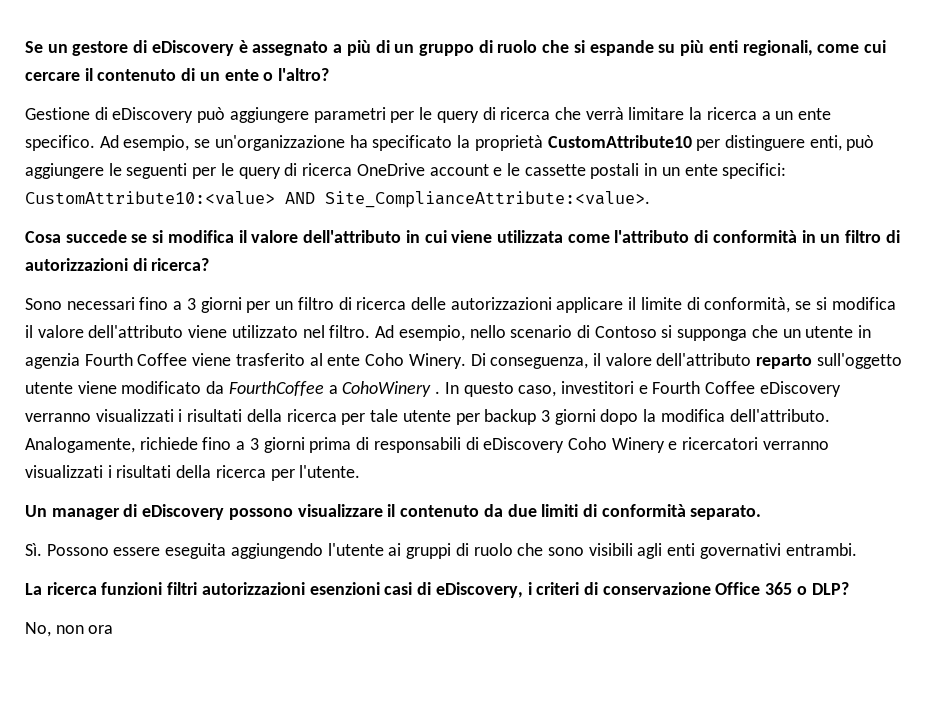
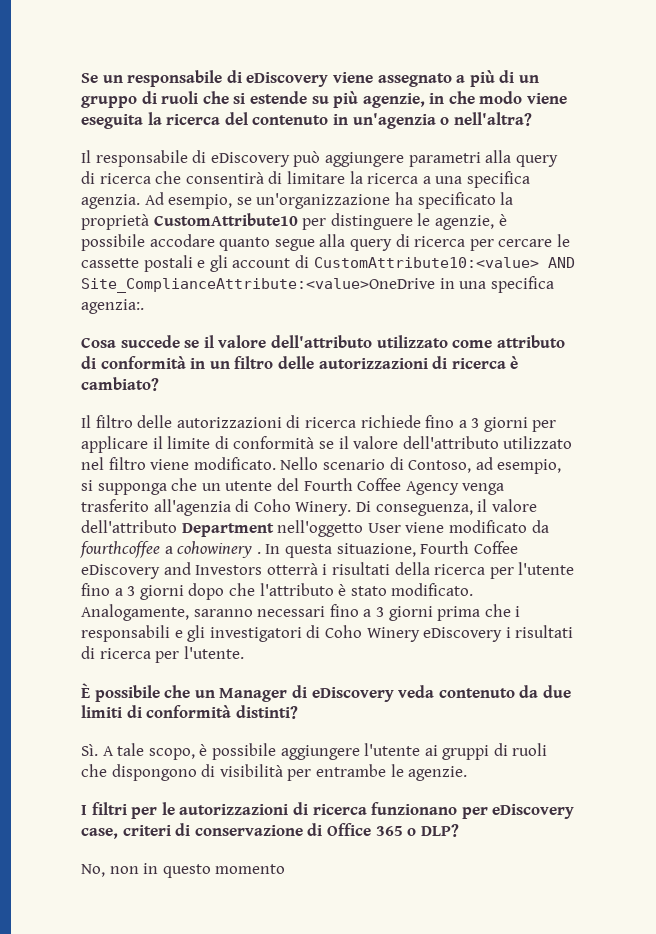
- Se un gestore di eDiscovery è assegnato a più di un gruppo di ruolo che si espande su più enti regionali, come cui cercare il contenuto di un ente o l'altro?
- Gestione di eDiscovery può aggiungere parametri per le query di ricerca che verrà limitare la ricerca a un ente specifico.
+ Se un responsabile di eDiscovery viene assegnato a più di un gruppo di ruoli che si estende su più agenzie, in che modo viene eseguita la ricerca del contenuto in un'agenzia o nell'altra?
+ Il responsabile di eDiscovery può aggiungere parametri alla query di ricerca che consentirà di limitare la ricerca a una specifica agenzia.
- Ad esempio, se un'organizzazione ha specificato la proprietà CustomAttribute10 per distinguere enti, può aggiungere le seguenti per le query di ricerca OneDrive account e le cassette postali in un ente specifici: CustomAttribute10:<value> AND Site_ComplianceAttribute:<value>.
+ Ad esempio, se un'organizzazione ha specificato la proprietà CustomAttribute10 per distinguere le agenzie, è possibile accodare quanto segue alla query di ricerca per cercare le cassette postali e gli account di CustomAttribute10:<value> AND Site_ComplianceAttribute:<value>OneDrive in una specifica agenzia:.
- Cosa succede se si modifica il valore dell'attributo in cui viene utilizzata come l'attributo di conformità in un filtro di autorizzazioni di ricerca?
- Sono necessari fino a 3 giorni per un filtro di ricerca delle autorizzazioni applicare il limite di conformità, se si modifica il valore dell'attributo viene utilizzato nel filtro. Ad esempio, nello scenario di Contoso si supponga che un utente in agenzia Fourth Coffee viene trasferito al ente Coho Winery.
+ Cosa succede se il valore dell'attributo utilizzato come attributo di conformità in un filtro delle autorizzazioni di ricerca è cambiato?
+ Il filtro delle autorizzazioni di ricerca richiede fino a 3 giorni per applicare il limite di conformità se il valore dell'attributo utilizzato nel filtro viene modificato. Nello scenario di Contoso, ad esempio, si supponga che un utente del Fourth Coffee Agency venga trasferito all'agenzia di Coho Winery.
- Di conseguenza, il valore dell'attributo reparto sull'oggetto utente viene modificato da FourthCoffee a CohoWinery . In questo caso, investitori e Fourth Coffee eDiscovery verranno visualizzati i risultati della ricerca per tale utente per backup 3 giorni dopo la modifica dell'attributo. Analogamente, richiede fino a 3 giorni prima di responsabili di eDiscovery Coho Winery e ricercatori verranno visualizzati i risultati della ricerca per l'utente.
+ Di conseguenza, il valore dell'attributo Department nell'oggetto User viene modificato da fourthcoffee a cohowinery . In questa situazione, Fourth Coffee eDiscovery and Investors otterrà i risultati della ricerca per l'utente fino a 3 giorni dopo che l'attributo è stato modificato. Analogamente, saranno necessari fino a 3 giorni prima che i responsabili e gli investigatori di Coho Winery eDiscovery i risultati di ricerca per l'utente.
- Un manager di eDiscovery possono visualizzare il contenuto da due limiti di conformità separato.
+ È possibile che un Manager di eDiscovery veda contenuto da due limiti di conformità distinti?
- Sì. Possono essere eseguita aggiungendo l'utente ai gruppi di ruolo che sono visibili agli enti governativi entrambi.
- La ricerca funzioni filtri autorizzazioni esenzioni casi di eDiscovery, i criteri di conservazione Office 365 o DLP?
+ Sì. A tale scopo, è possibile aggiungere l'utente ai gruppi di ruoli che dispongono di visibilità per entrambe le agenzie.
+ I filtri per le autorizzazioni di ricerca funzionano per eDiscovery case, criteri di conservazione di Office 365 o DLP?
- No, non ora
+ No, non in questo momento

